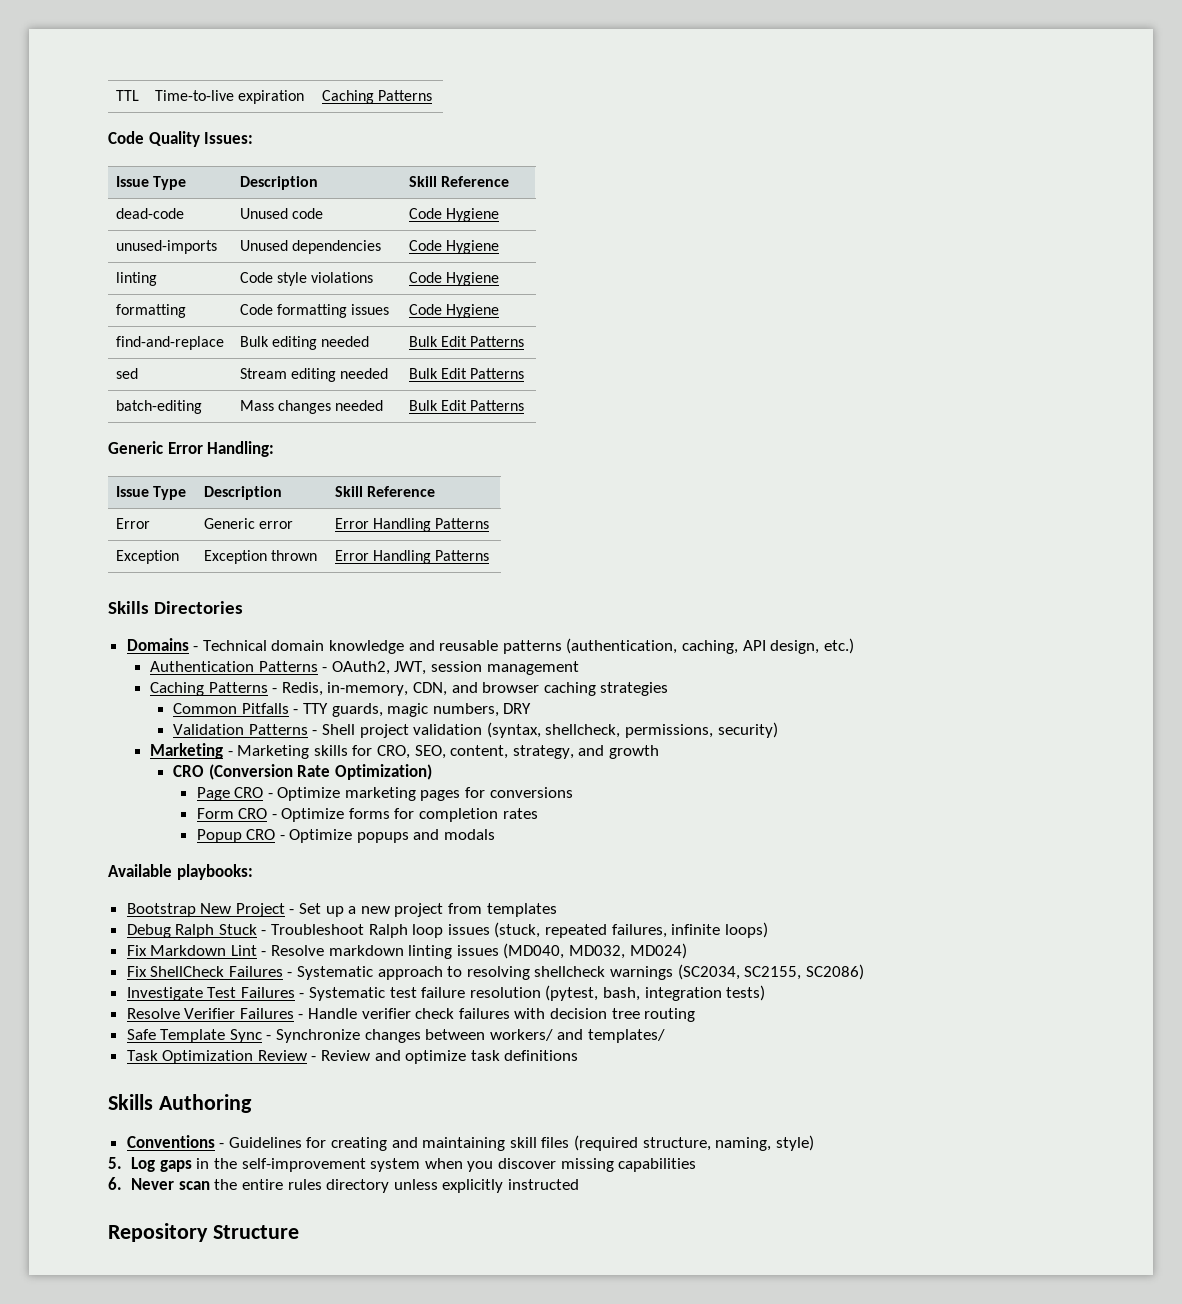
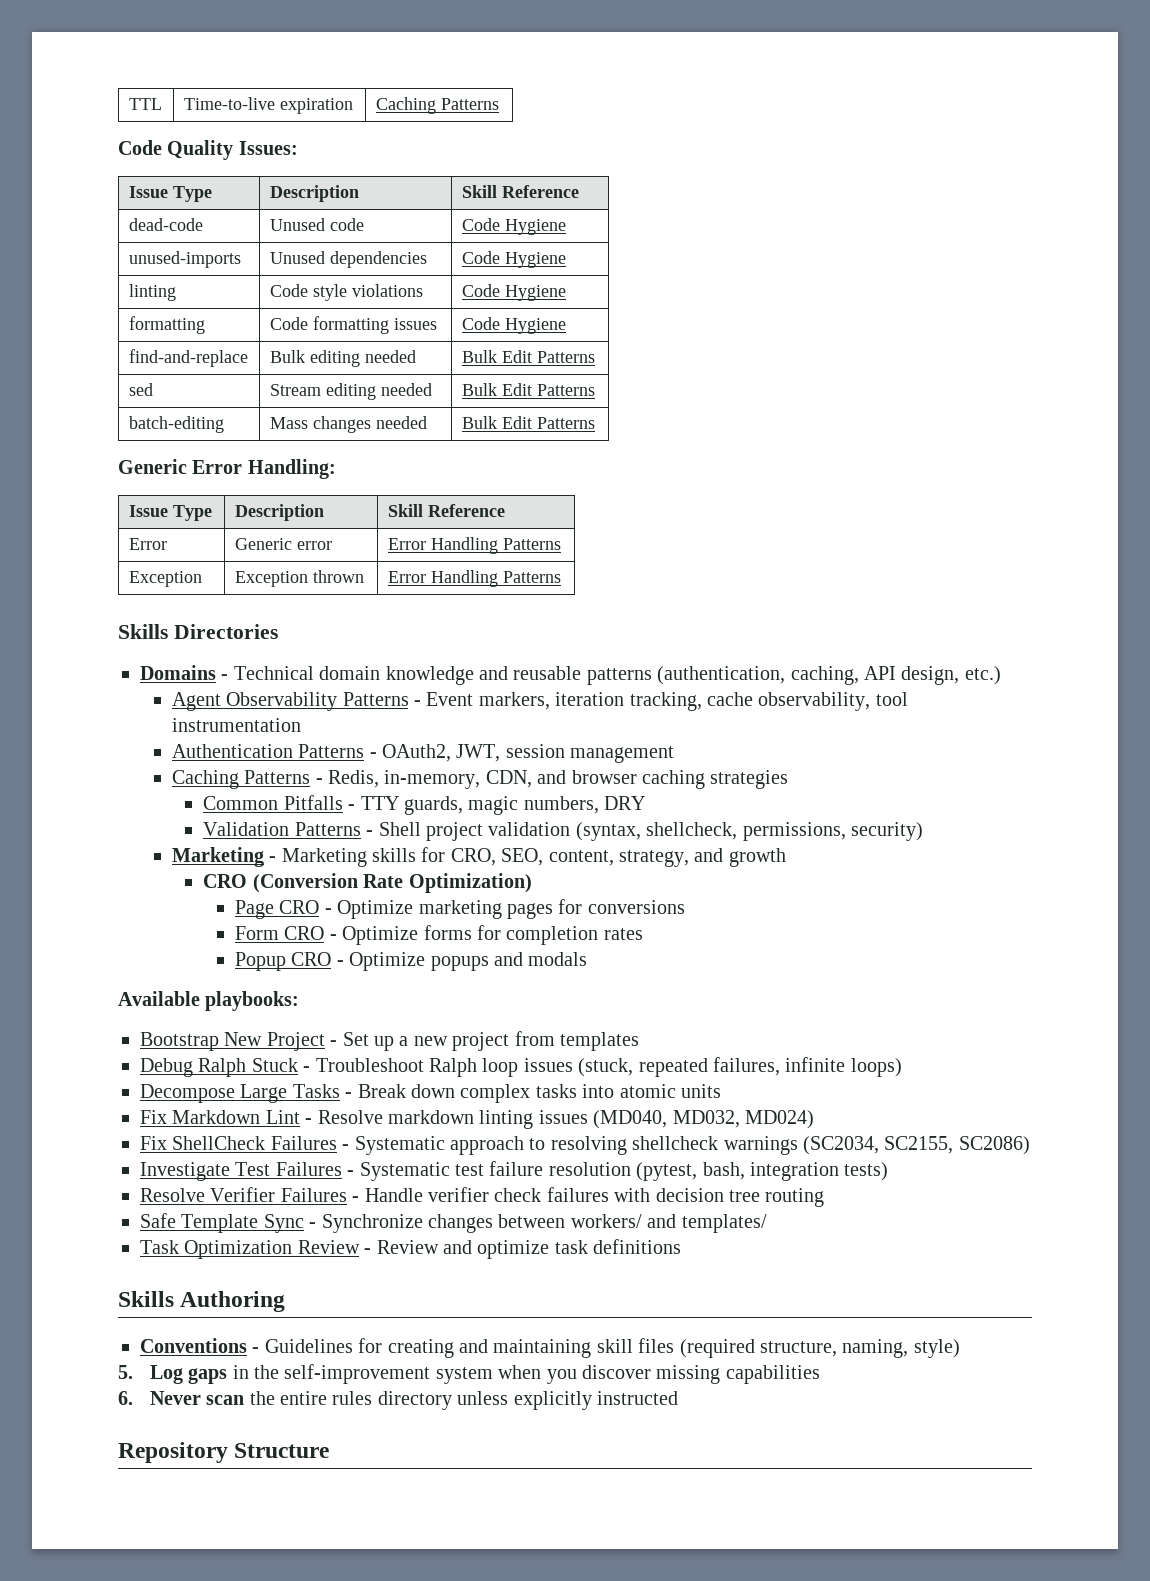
+ Agent Observability Patterns - Event markers, iteration tracking, cache observability, tool instrumentation
+ Decompose Large Tasks - Break down complex tasks into atomic units

